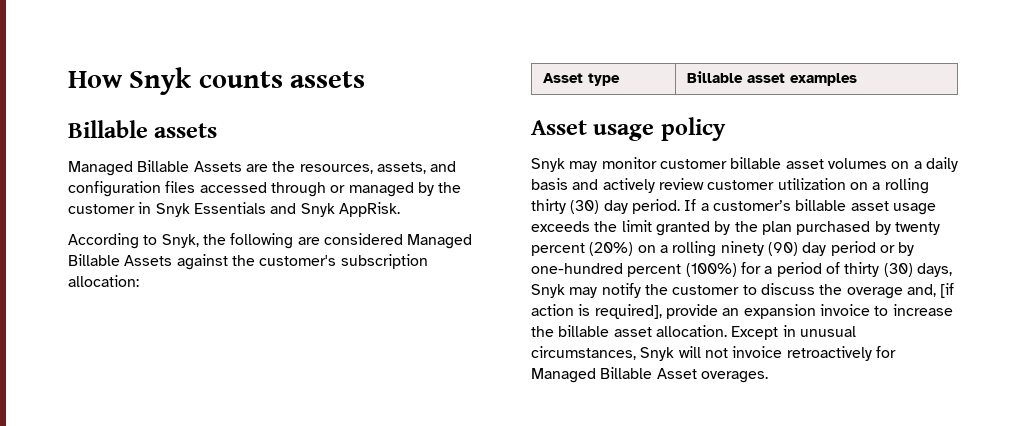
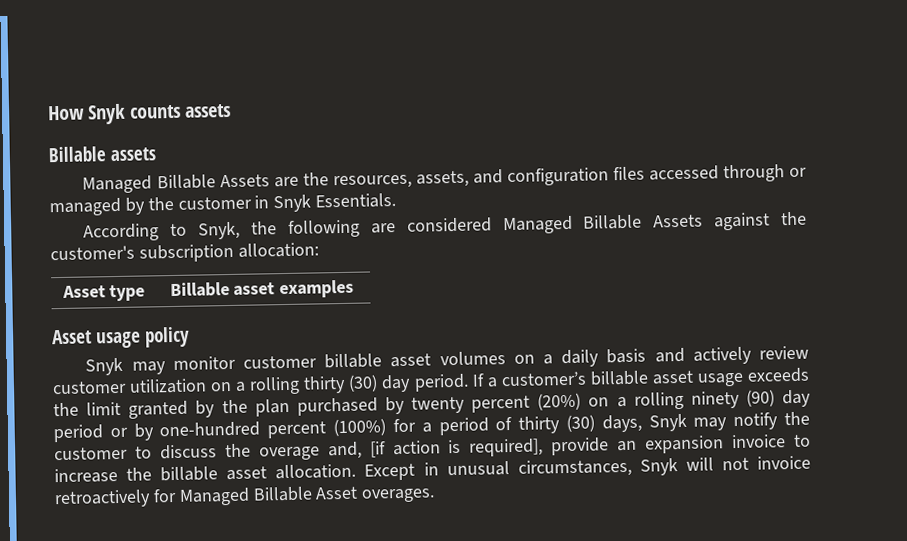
- Managed Billable Assets are the resources, assets, and configuration files accessed through or managed by the customer in Snyk Essentials and Snyk AppRisk.
+ Managed Billable Assets are the resources, assets, and configuration files accessed through or managed by the customer in Snyk Essentials.

